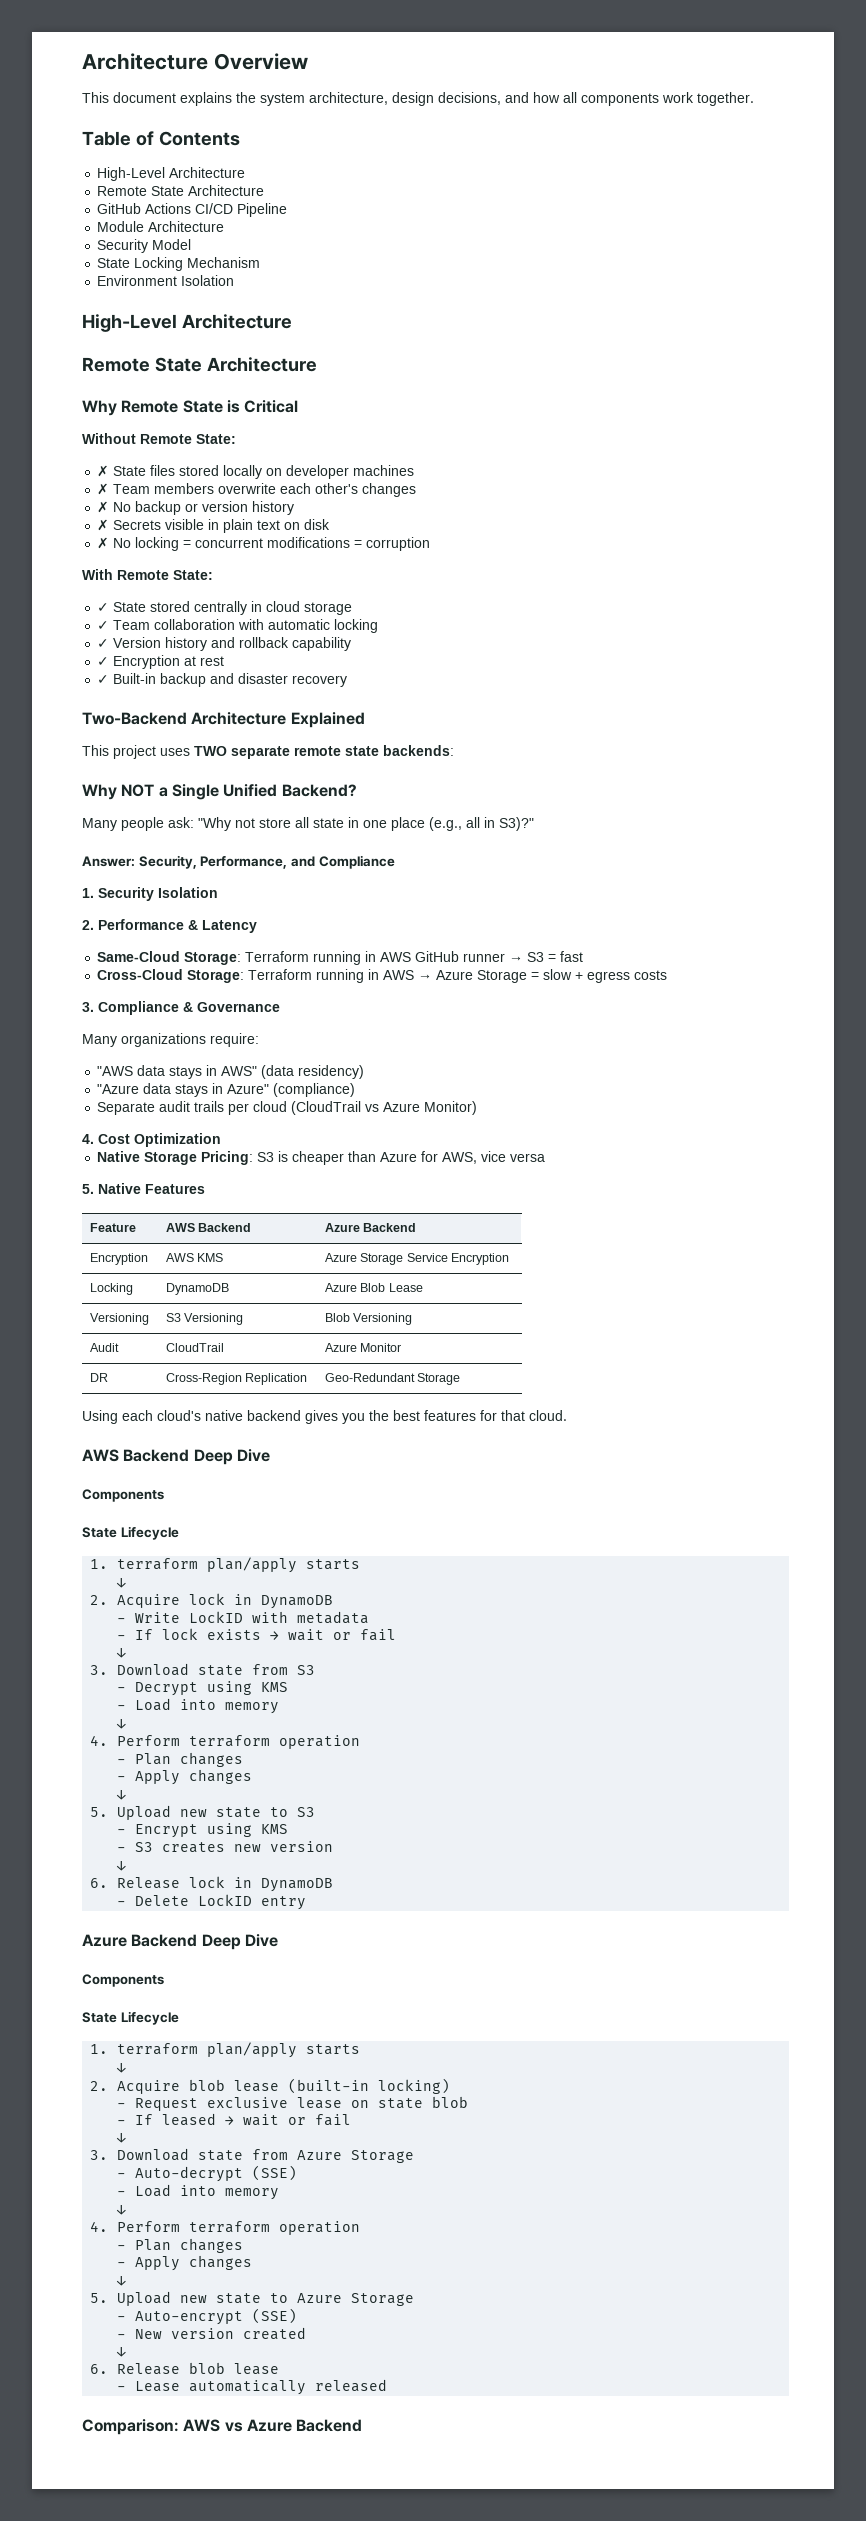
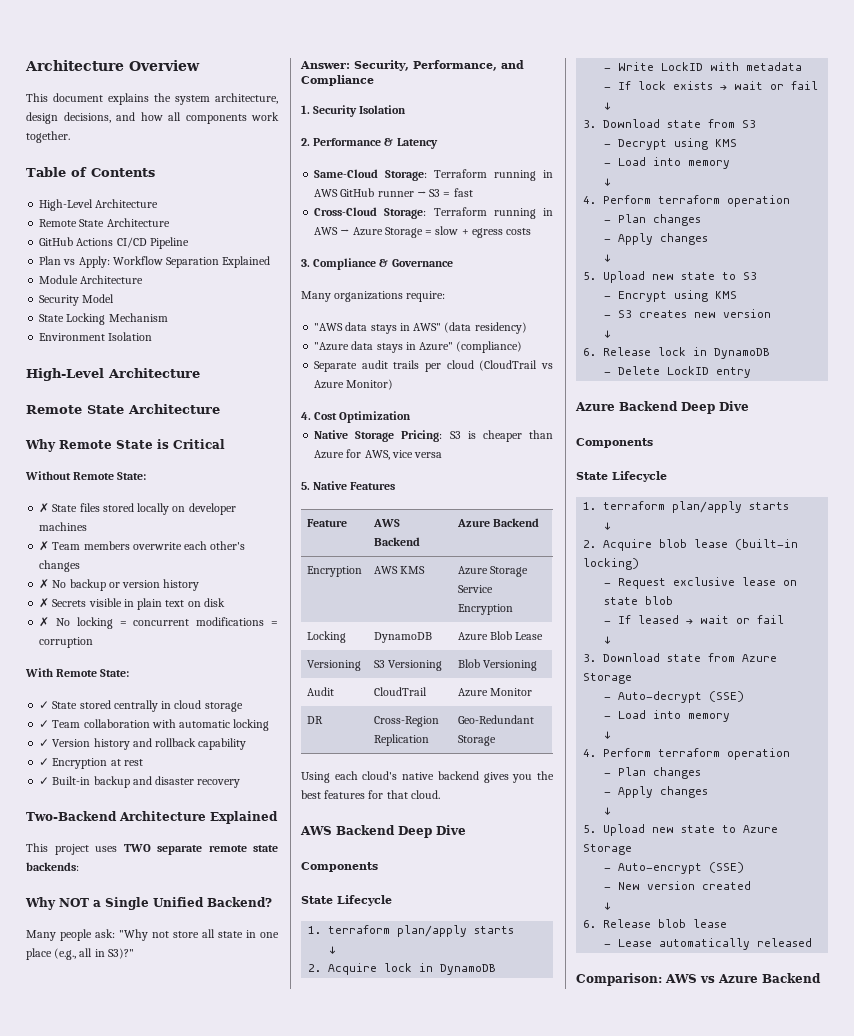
+ Plan vs Apply: Workflow Separation Explained

